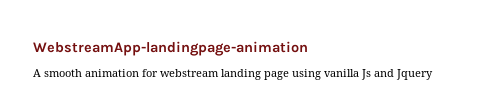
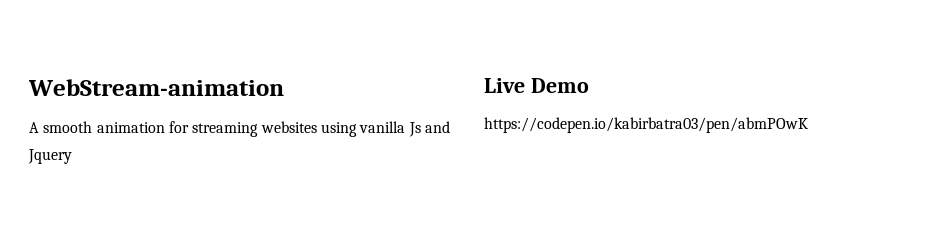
- WebstreamApp-landingpage-animation
+ WebStream-animation
- A smooth animation for webstream landing page using vanilla Js and Jquery
+ A smooth animation for streaming websites using vanilla Js and Jquery
+ Live Demo
+ https://codepen.io/kabirbatra03/pen/abmPOwK

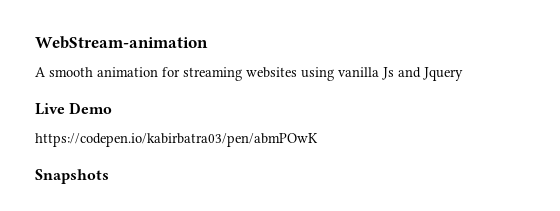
+ Snapshots

